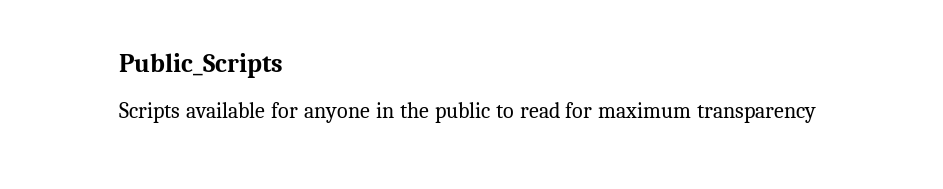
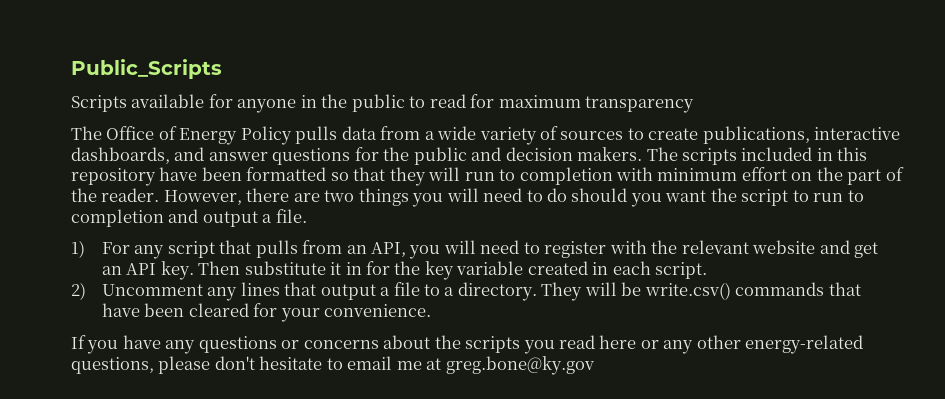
+ The Office of Energy Policy pulls data from a wide variety of sources to create publications, interactive dashboards, and answer questions for the public and decision makers. The scripts included in this repository have been formatted so that they will run to completion with minimum effort on the part of the reader. However, there are two things you will need to do should you want the script to run to completion and output a file.
+ 1) For any script that pulls from an API, you will need to register with the relevant website and get an API key. Then substitute it in for the key variable created in each script.
+ 2) Uncomment any lines that output a file to a directory. They will be write.csv() commands that have been cleared for your convenience.
+ If you have any questions or concerns about the scripts you read here or any other energy-related questions, please don't hesitate to email me at greg.bone@ky.gov

